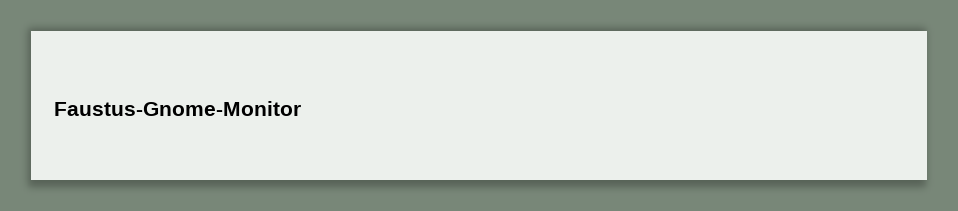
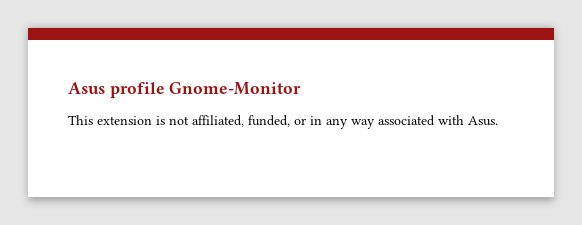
- Faustus-Gnome-Monitor
+ Asus profile Gnome-Monitor
+ This extension is not affiliated, funded, or in any way associated with Asus.

